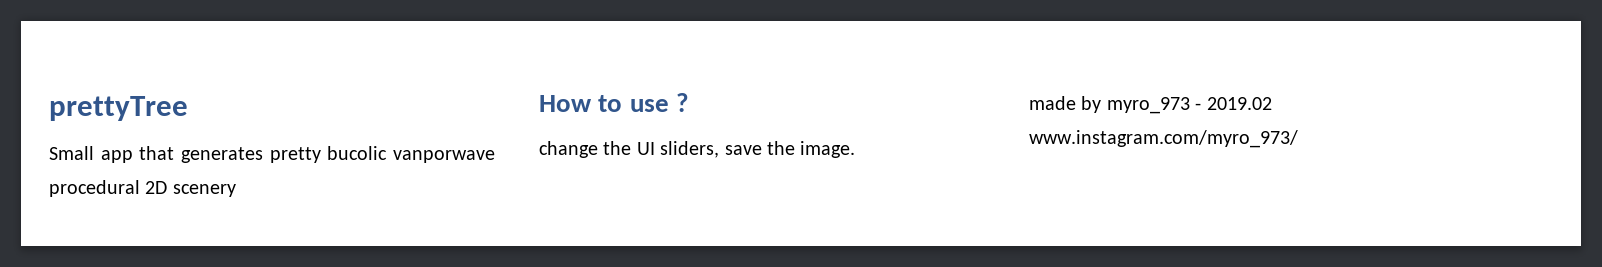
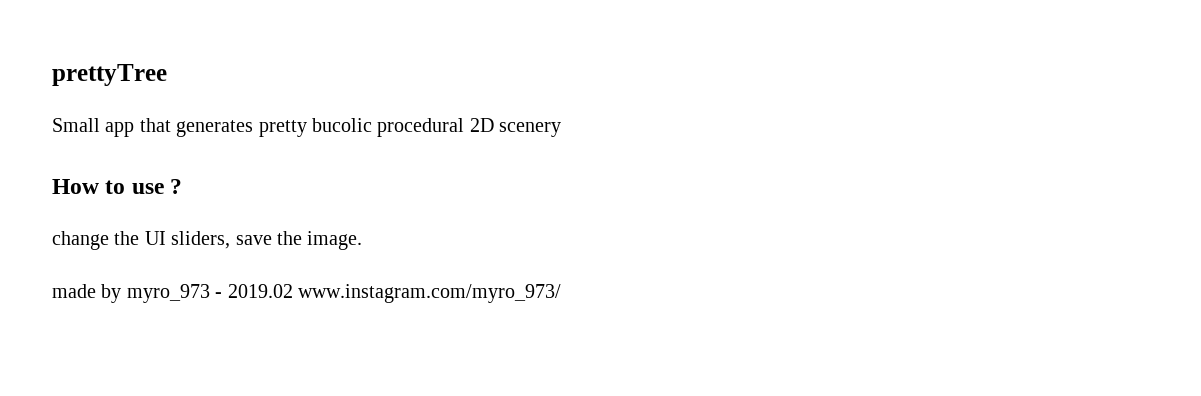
- Small app that generates pretty bucolic vanporwave procedural 2D scenery
+ Small app that generates pretty bucolic procedural 2D scenery

